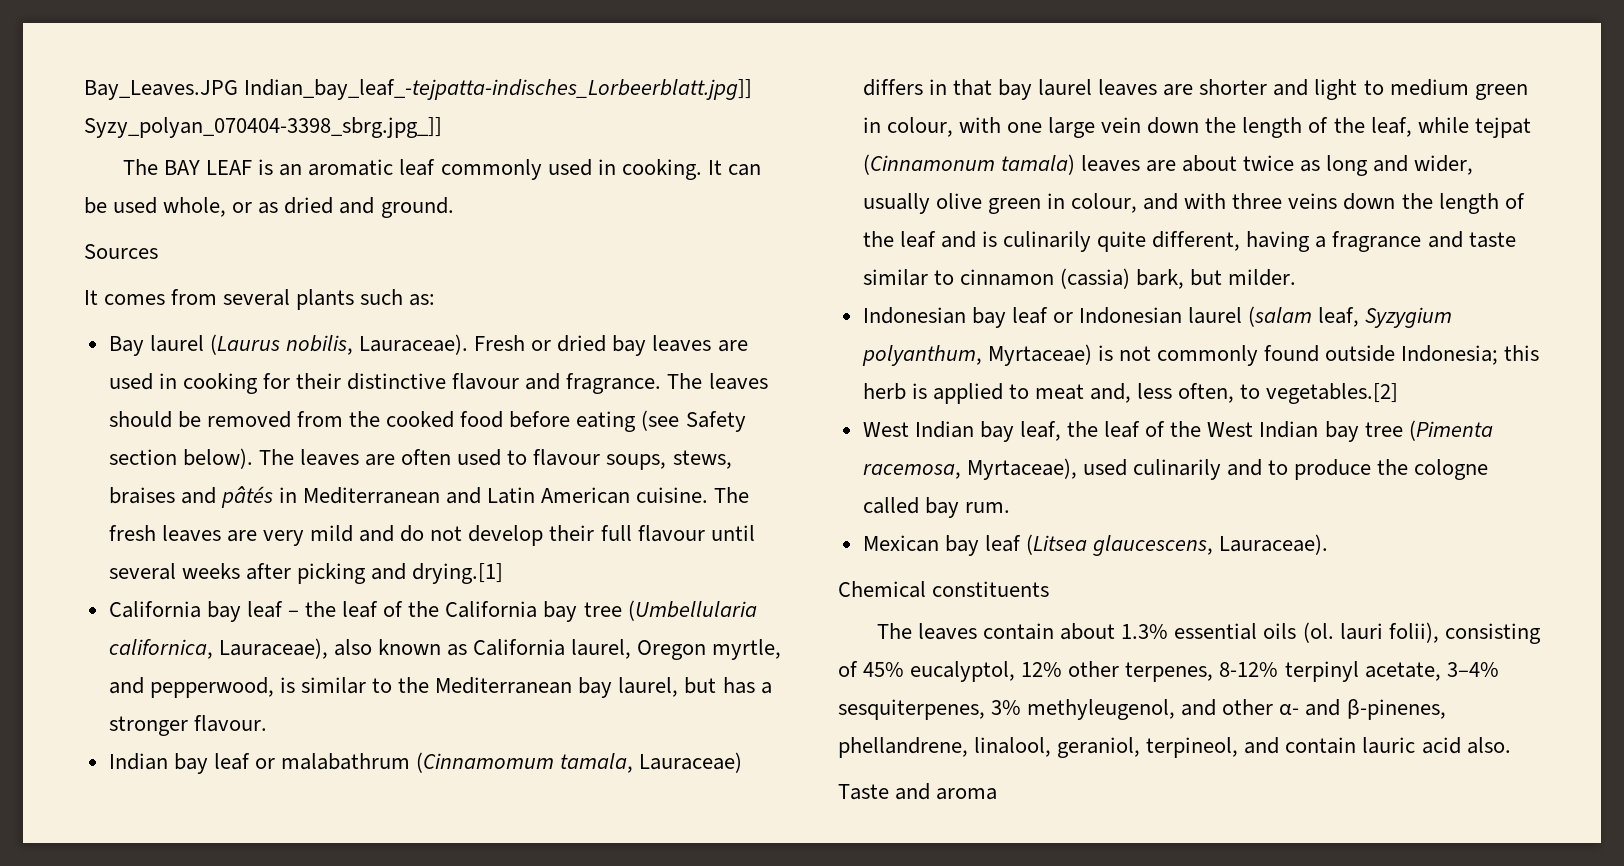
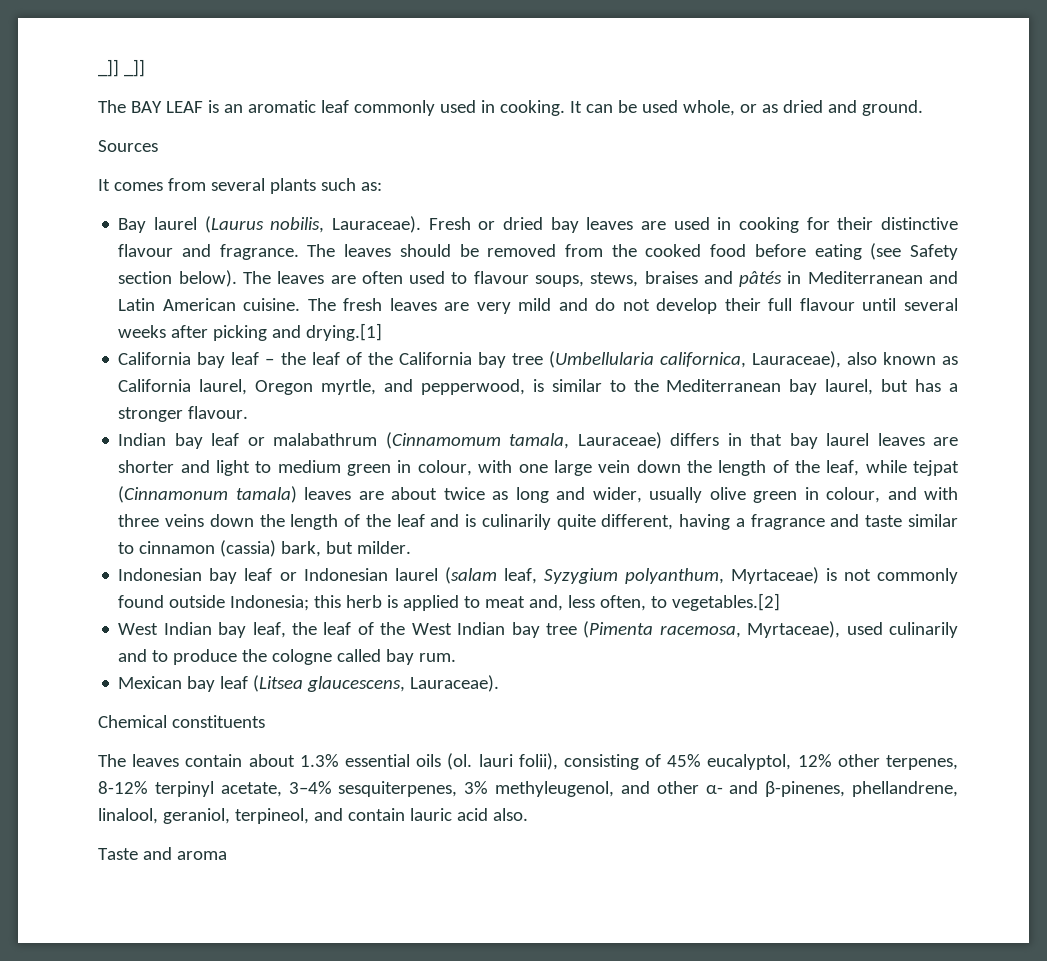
- Bay_Leaves.JPG Indian_bay_leaf_-tejpatta-indisches_Lorbeerblatt.jpg]] Syzy_polyan_070404-3398_sbrg.jpg_]]
+ _]] _]]

